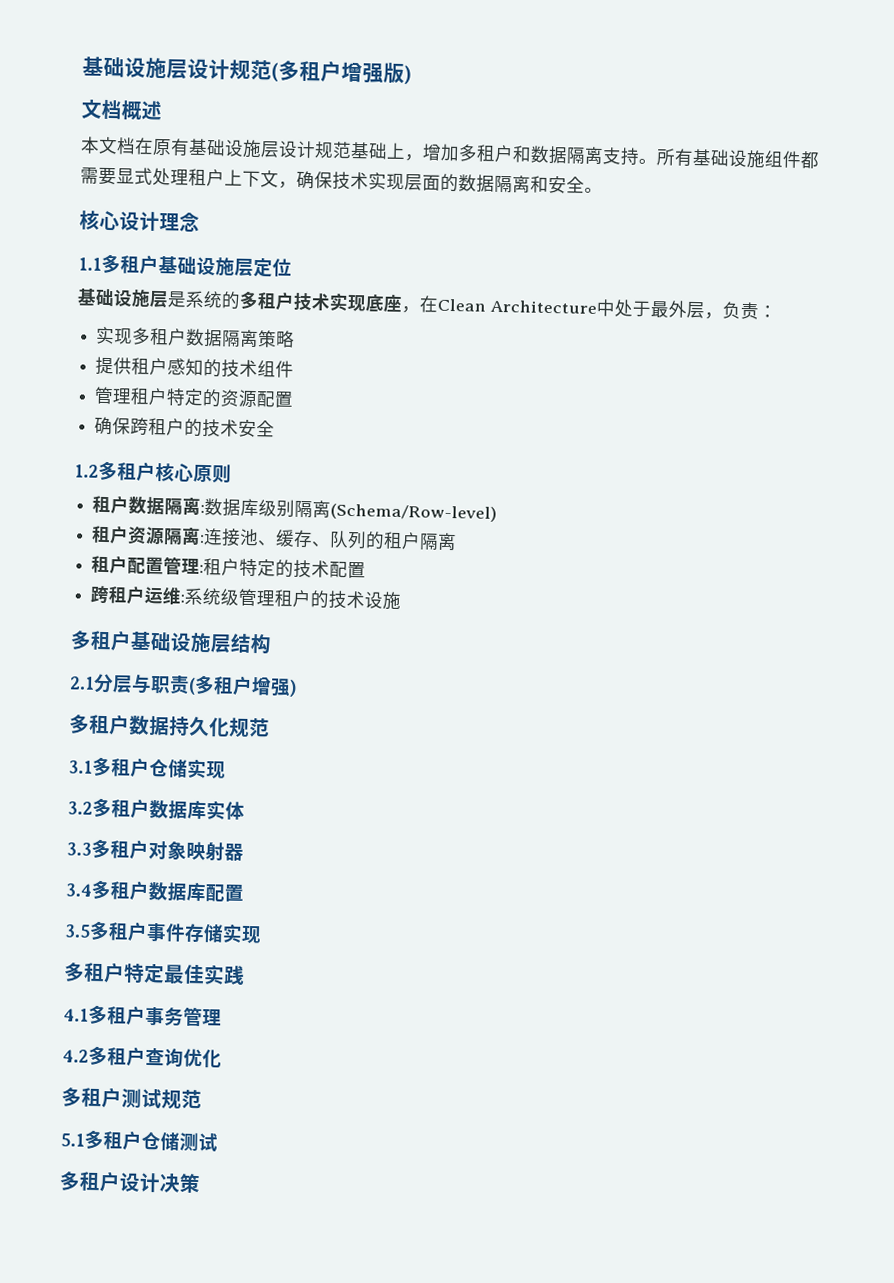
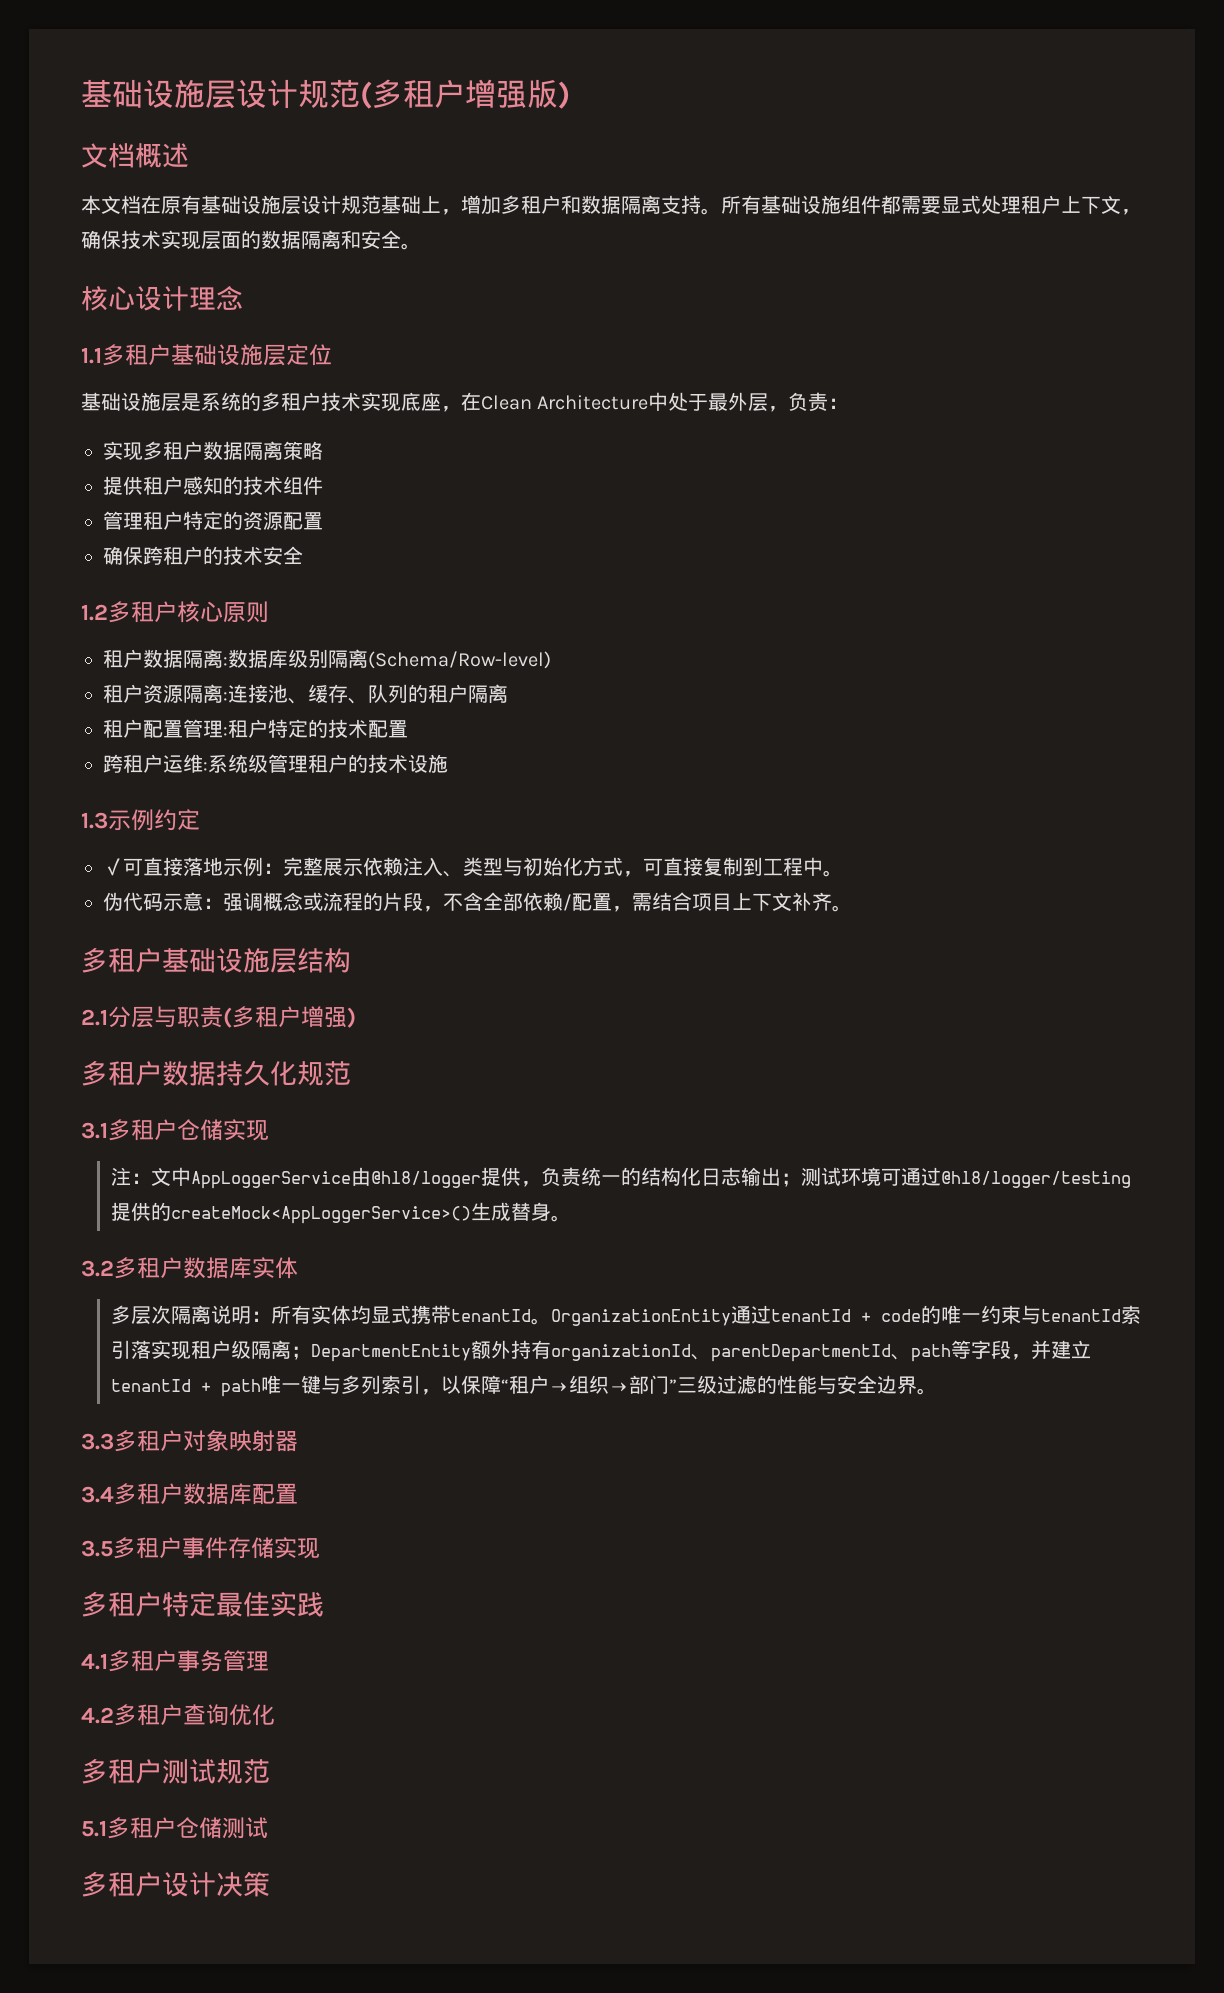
+ 1.3示例约定
+ ✓可直接落地示例：完整展示依赖注入、类型与初始化方式，可直接复制到工程中。
+ 伪代码示意：强调概念或流程的片段，不含全部依赖/配置，需结合项目上下文补齐。
+ 注：文中AppLoggerService由@hl8/logger提供，负责统一的结构化日志输出；测试环境可通过@hl8/logger/testing提供的createMock<AppLoggerService>()生成替身。
+ 多层次隔离说明：所有实体均显式携带tenantId。OrganizationEntity通过tenantId + code的唯一约束与tenantId索引落实现租户级隔离；DepartmentEntity额外持有organizationId、parentDepartmentId、path等字段，并建立tenantId + path唯一键与多列索引，以保障“租户→组织→部门”三级过滤的性能与安全边界。

